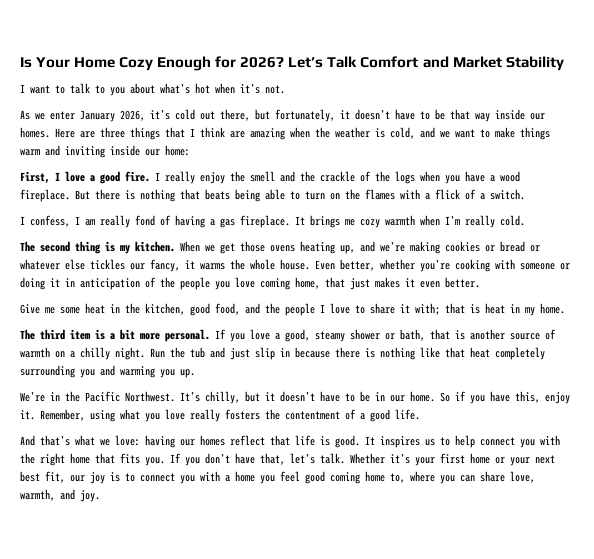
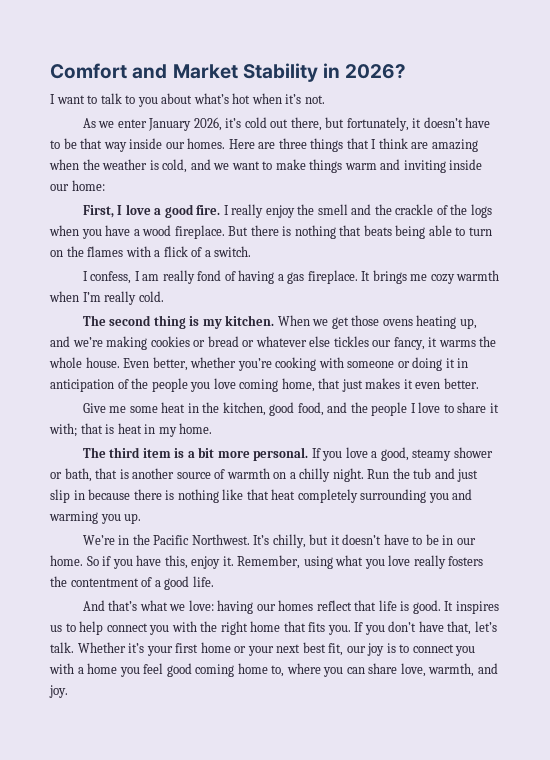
- Is Your Home Cozy Enough for 2026? Let’s Talk Comfort and Market Stability
+ Comfort and Market Stability in 2026?

